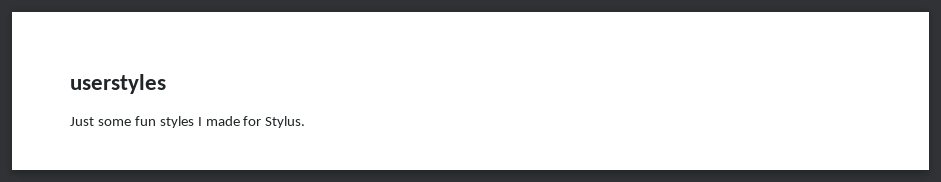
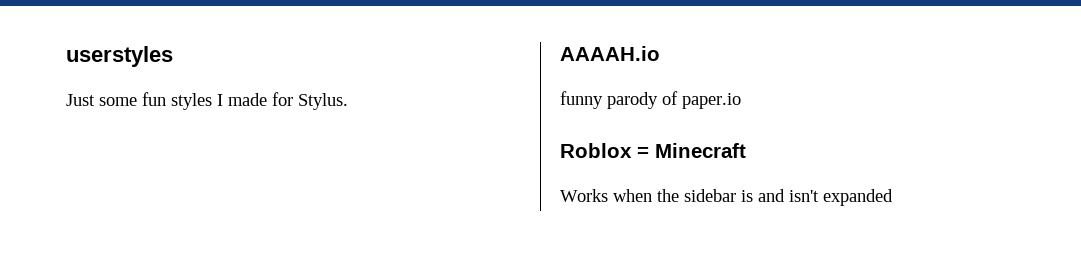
+ AAAAH.io
+ funny parody of paper.io
+ Roblox = Minecraft
+ Works when the sidebar is and isn't expanded

